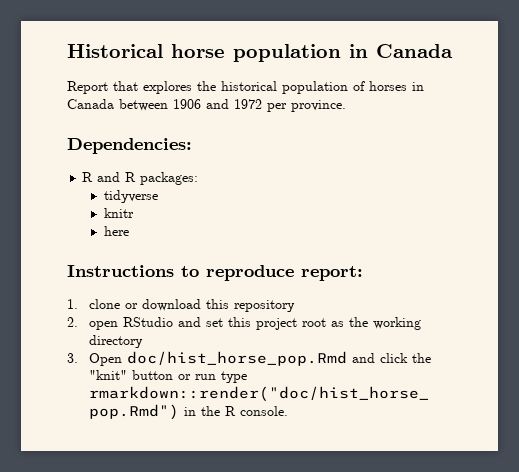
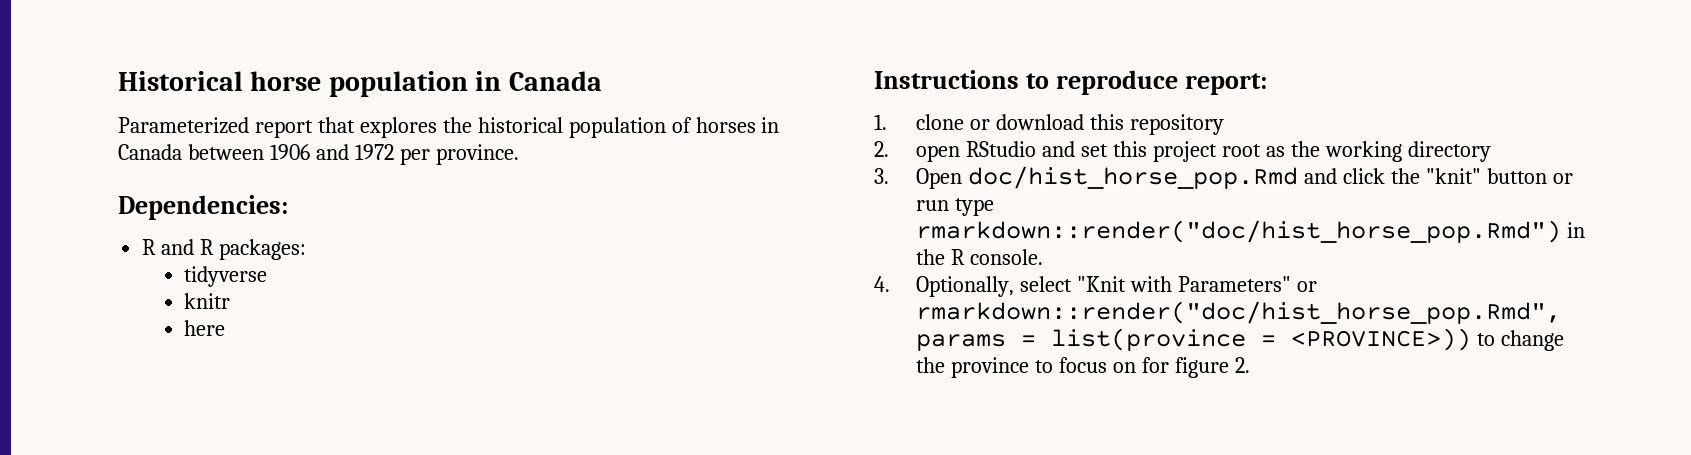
- Report that explores the historical population of horses in Canada between 1906 and 1972 per province.
+ Parameterized report that explores the historical population of horses in Canada between 1906 and 1972 per province.
+ 4. Optionally, select "Knit with Parameters" or rmarkdown::render("doc/hist_horse_pop.Rmd", params = list(province = <PROVINCE>)) to change the province to focus on for figure 2.

